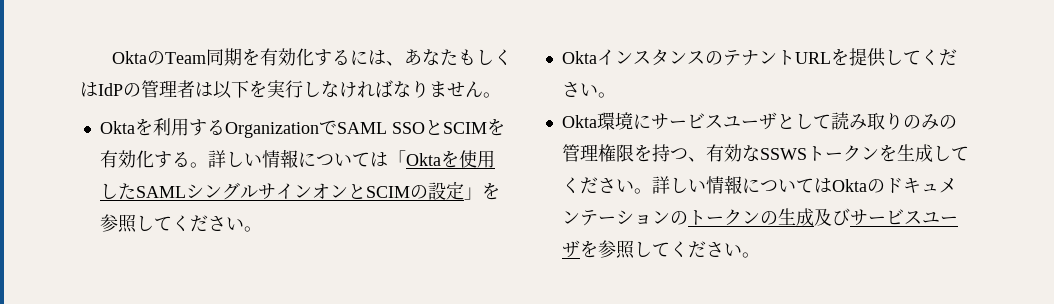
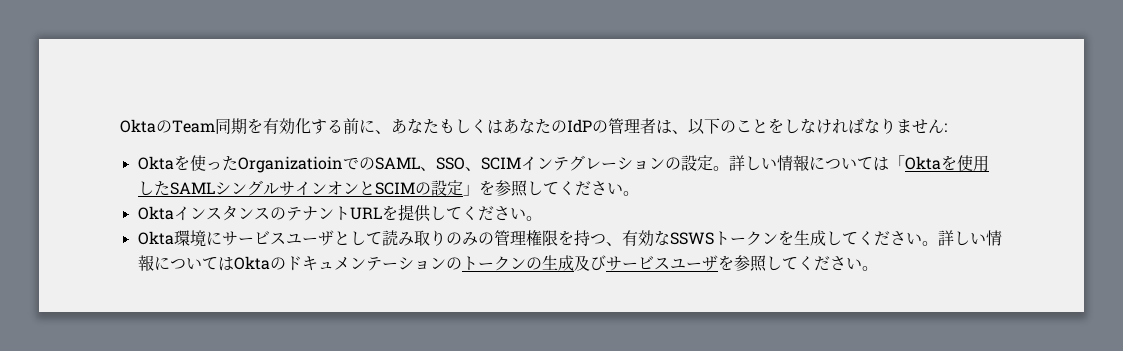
- OktaのTeam同期を有効化するには、あなたもしくはIdPの管理者は以下を実行しなければなりません。
- Oktaを利用するOrganizationでSAML SSOとSCIMを有効化する。
+ OktaのTeam同期を有効化する前に、あなたもしくはあなたのIdPの管理者は、以下のことをしなければなりません:
+ Oktaを使ったOrganizatioinでのSAML、SSO、SCIMインテグレーションの設定。

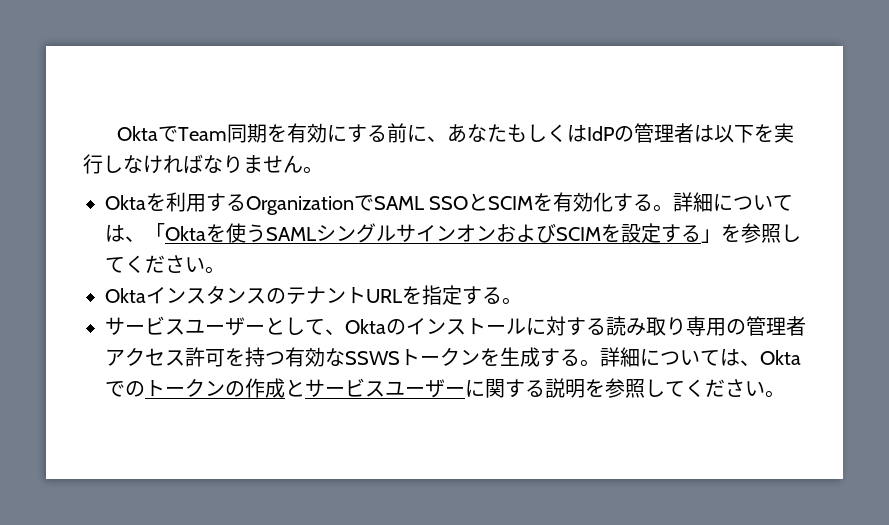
- OktaのTeam同期を有効化する前に、あなたもしくはあなたのIdPの管理者は、以下のことをしなければなりません:
- Oktaを使ったOrganizatioinでのSAML、SSO、SCIMインテグレーションの設定。詳しい情報については「Oktaを使用したSAMLシングルサインオンとSCIMの設定」を参照してください。
+ OktaでTeam同期を有効にする前に、あなたもしくはIdPの管理者は以下を実行しなければなりません。
+ Oktaを利用するOrganizationでSAML SSOとSCIMを有効化する。詳細については、「Oktaを使うSAMLシングルサインオンおよびSCIMを設定する」を参照してください。
- OktaインスタンスのテナントURLを提供してください。
- Okta環境にサービスユーザとして読み取りのみの管理権限を持つ、有効なSSWSトークンを生成してください。詳しい情報についてはOktaのドキュメンテーションのトークンの生成及びサービスユーザを参照してください。
+ OktaインスタンスのテナントURLを指定する。
+ サービスユーザーとして、Oktaのインストールに対する読み取り専用の管理者アクセス許可を持つ有効なSSWSトークンを生成する。詳細については、Oktaでのトークンの作成とサービスユーザーに関する説明を参照してください。

